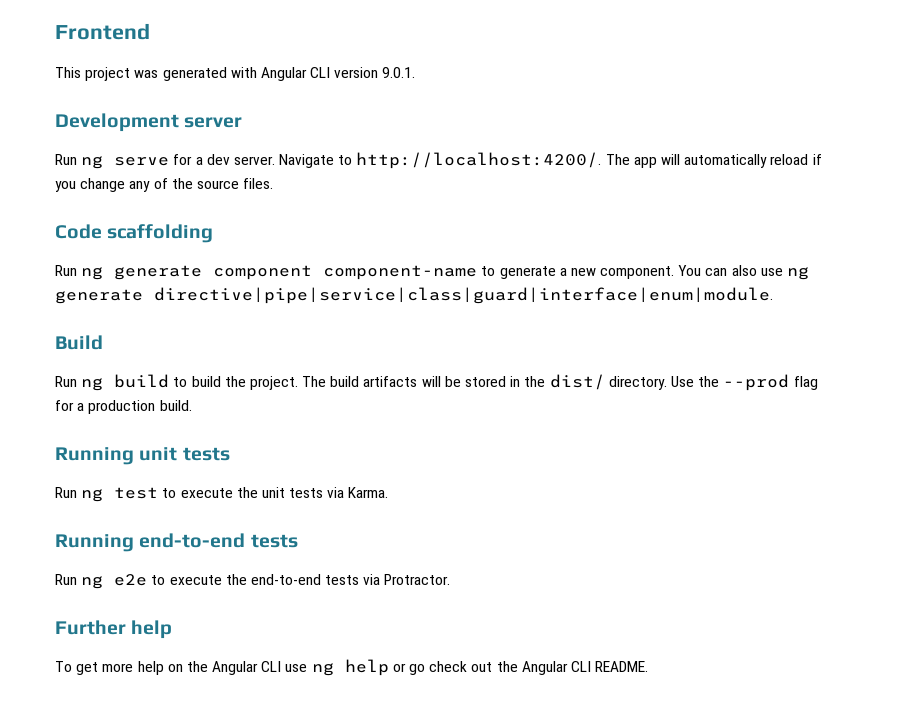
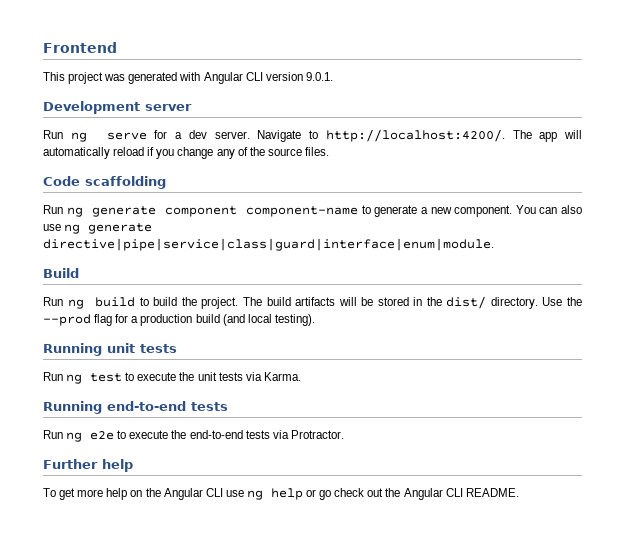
- Use the --prod flag for a production build.
+ Use the --prod flag for a production build (and local testing).

